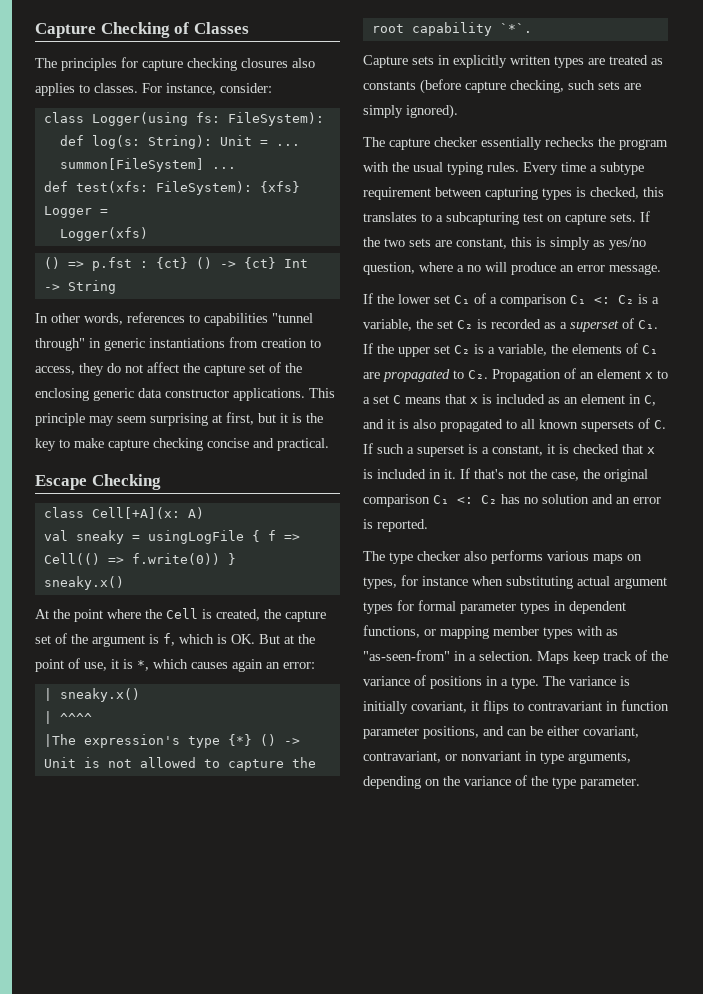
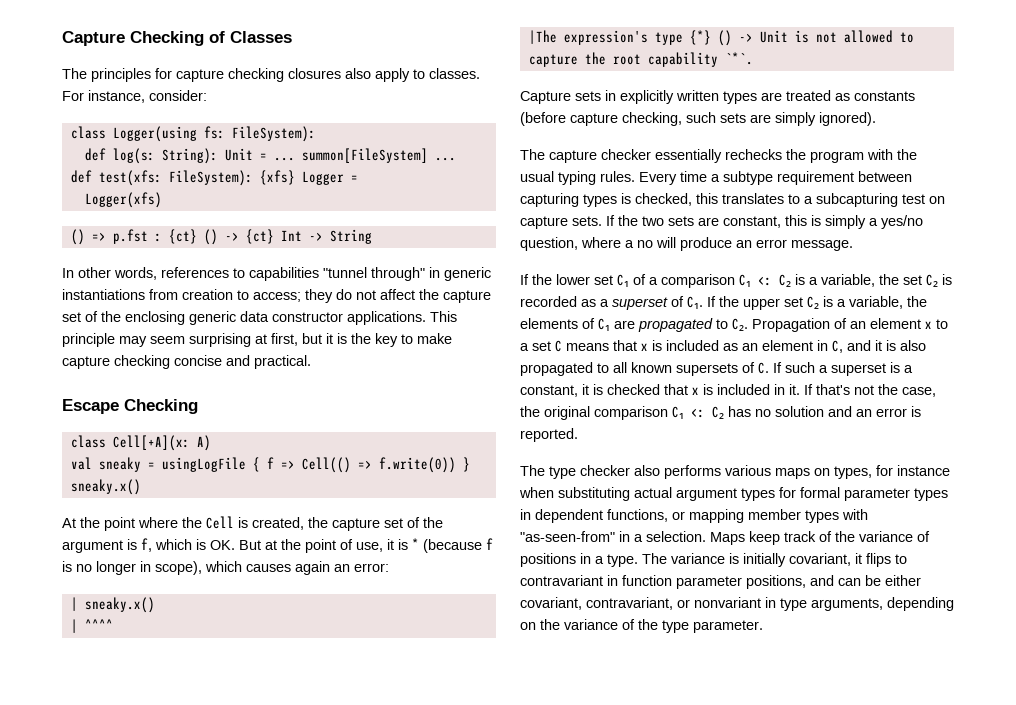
- The principles for capture checking closures also applies to classes.
+ The principles for capture checking closures also apply to classes.
- In other words, references to capabilities "tunnel through" in generic instantiations from creation to access, they do not affect the capture set of the enclosing generic data constructor applications.
+ In other words, references to capabilities "tunnel through" in generic instantiations from creation to access; they do not affect the capture set of the enclosing generic data constructor applications.
- At the point where the Cell is created, the capture set of the argument is f, which is OK. But at the point of use, it is *, which causes again an error:
+ At the point where the Cell is created, the capture set of the argument is f, which is OK. But at the point of use, it is * (because f is no longer in scope), which causes again an error:
- If the two sets are constant, this is simply as yes/no question, where a no will produce an error message.
+ If the two sets are constant, this is simply a yes/no question, where a no will produce an error message.
- The type checker also performs various maps on types, for instance when substituting actual argument types for formal parameter types in dependent functions, or mapping member types with as "as-seen-from" in a selection.
+ The type checker also performs various maps on types, for instance when substituting actual argument types for formal parameter types in dependent functions, or mapping member types with "as-seen-from" in a selection.

